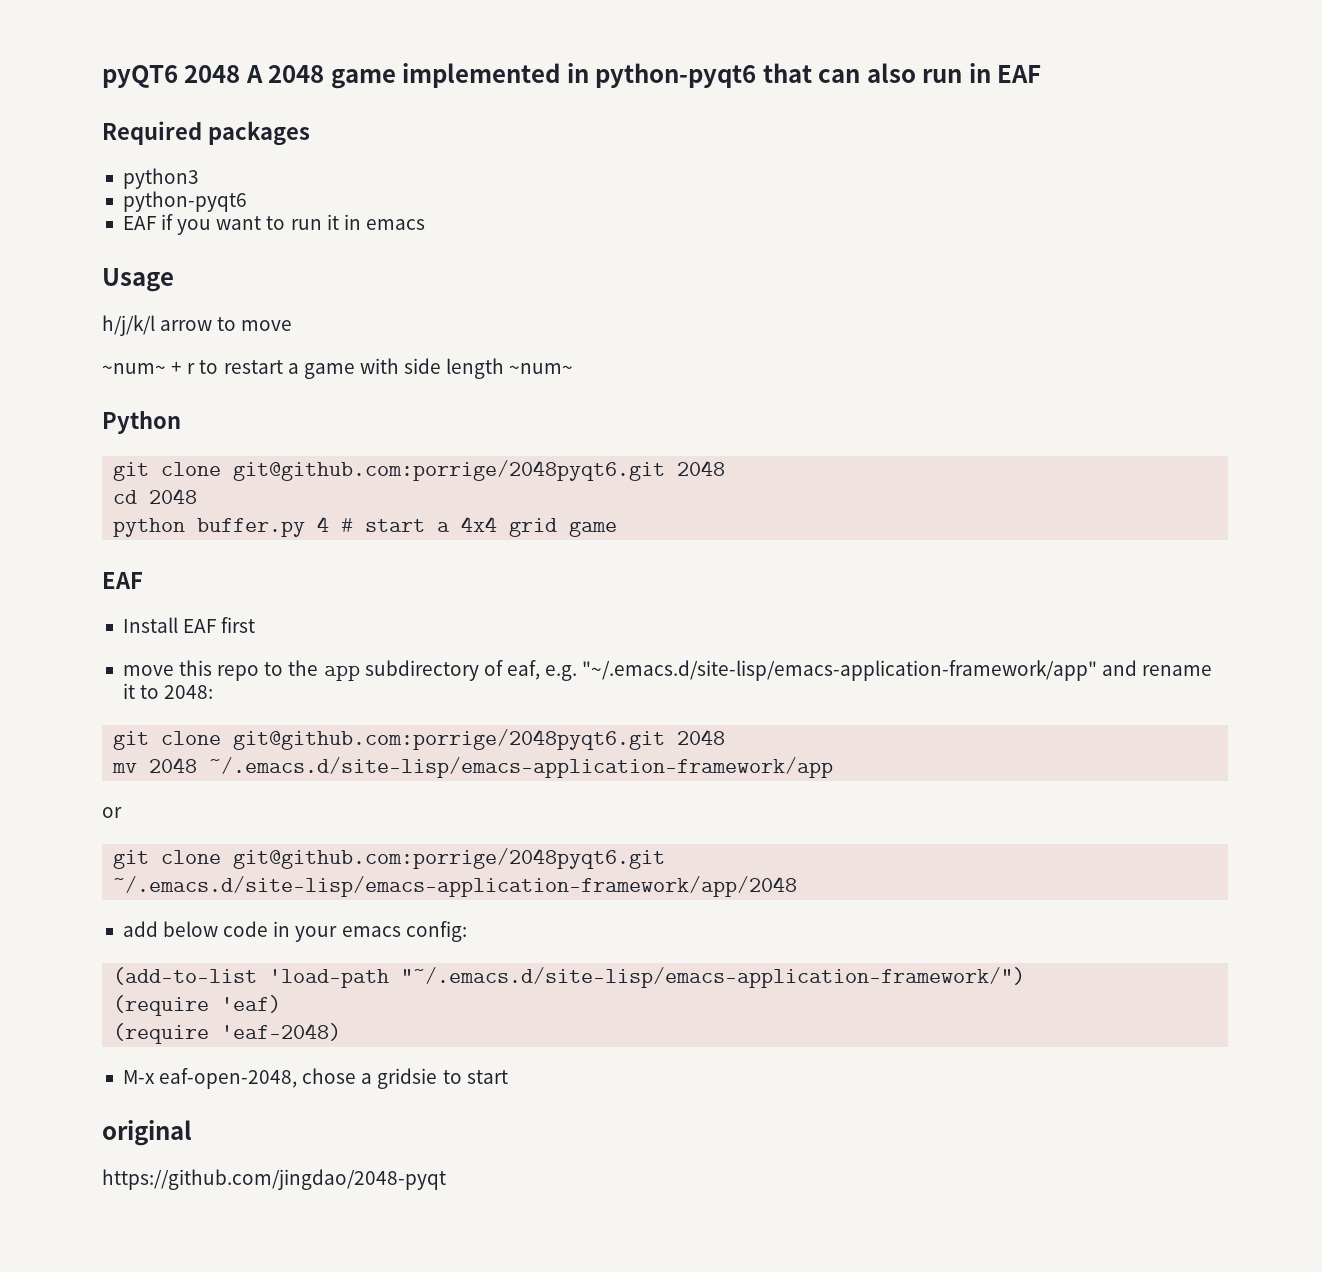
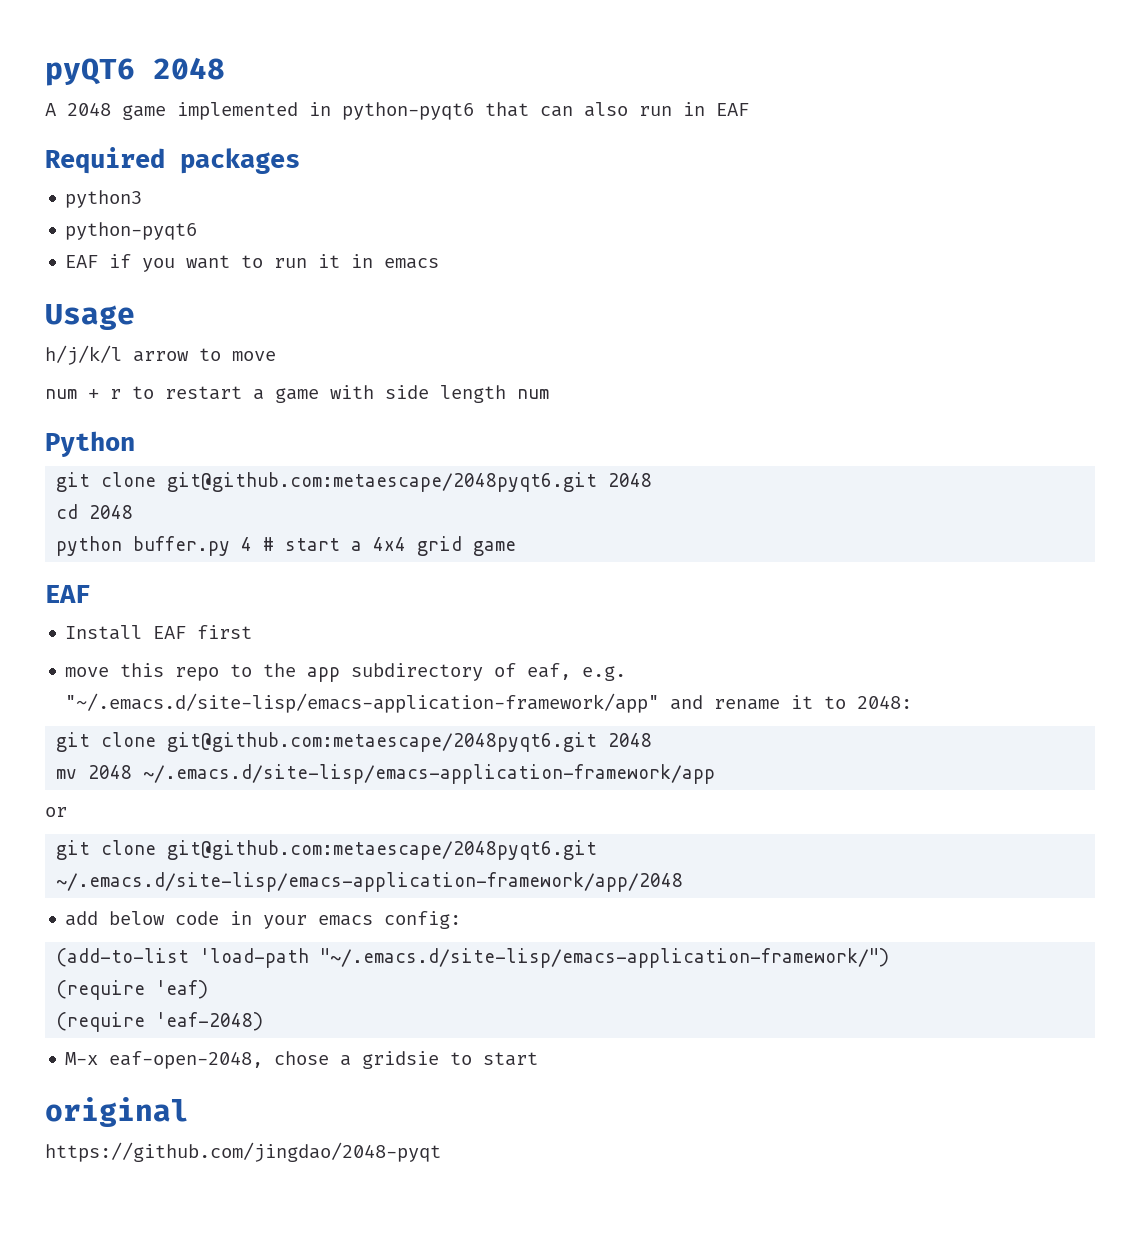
- pyQT6 2048 A 2048 game implemented in python-pyqt6 that can also run in EAF
+ pyQT6 2048
+ A 2048 game implemented in python-pyqt6 that can also run in EAF
- ~num~ + r to restart a game with side length ~num~
+ num + r to restart a game with side length num
  Python
- git clone git@github.com:porrige/2048pyqt6.git 2048
+ git clone git@github.com:metaescape/2048pyqt6.git 2048
  move this repo to the app subdirectory of eaf, e.g. "~/.emacs.d/site-lisp/emacs-application-framework/app" and rename it to 2048:
- git clone git@github.com:porrige/2048pyqt6.git 2048
+ git clone git@github.com:metaescape/2048pyqt6.git 2048
- git clone git@github.com:porrige/2048pyqt6.git ~/.emacs.d/site-lisp/emacs-application-framework/app/2048
+ git clone git@github.com:metaescape/2048pyqt6.git ~/.emacs.d/site-lisp/emacs-application-framework/app/2048

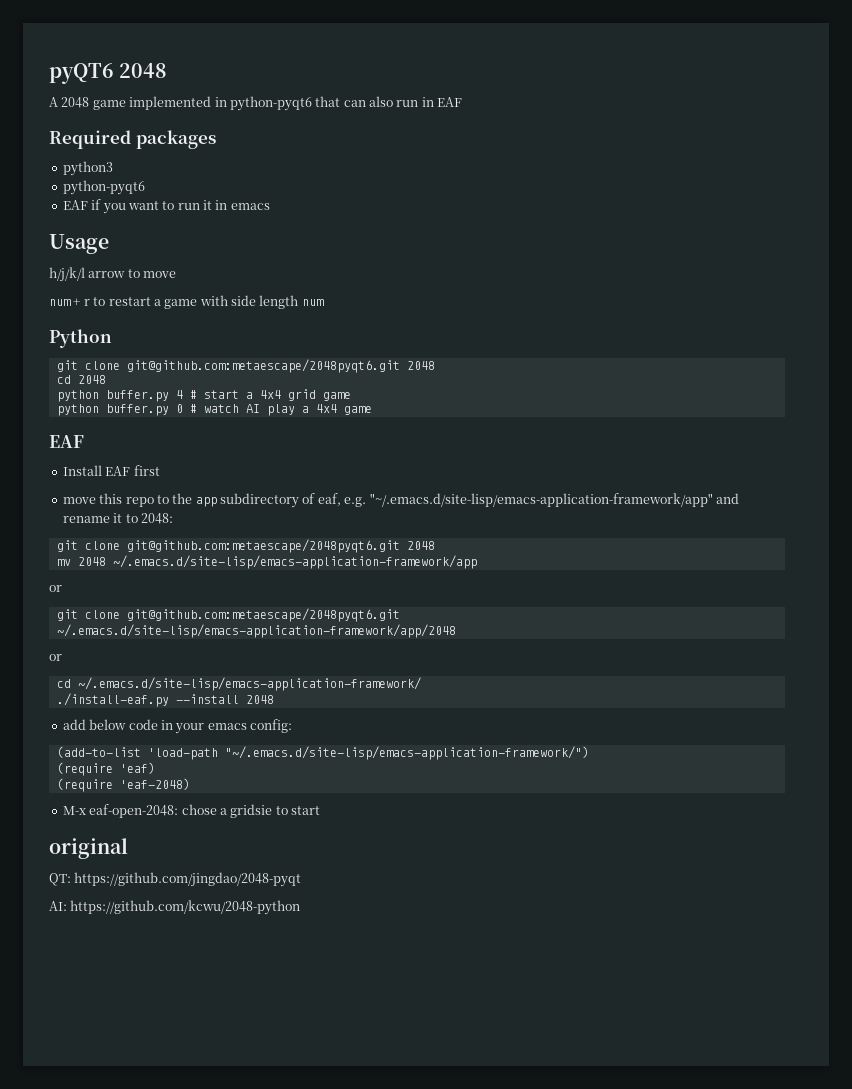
+ python buffer.py 0 # watch AI play a 4x4 game
  git clone git@github.com:metaescape/2048pyqt6.git ~/.emacs.d/site-lisp/emacs-application-framework/app/2048
+ or
+ cd ~/.emacs.d/site-lisp/emacs-application-framework/
+ ./install-eaf.py --install 2048
- M-x eaf-open-2048, chose a gridsie to start
+ M-x eaf-open-2048: chose a gridsie to start
- https://github.com/jingdao/2048-pyqt
+ QT: https://github.com/jingdao/2048-pyqt
+ AI: https://github.com/kcwu/2048-python

